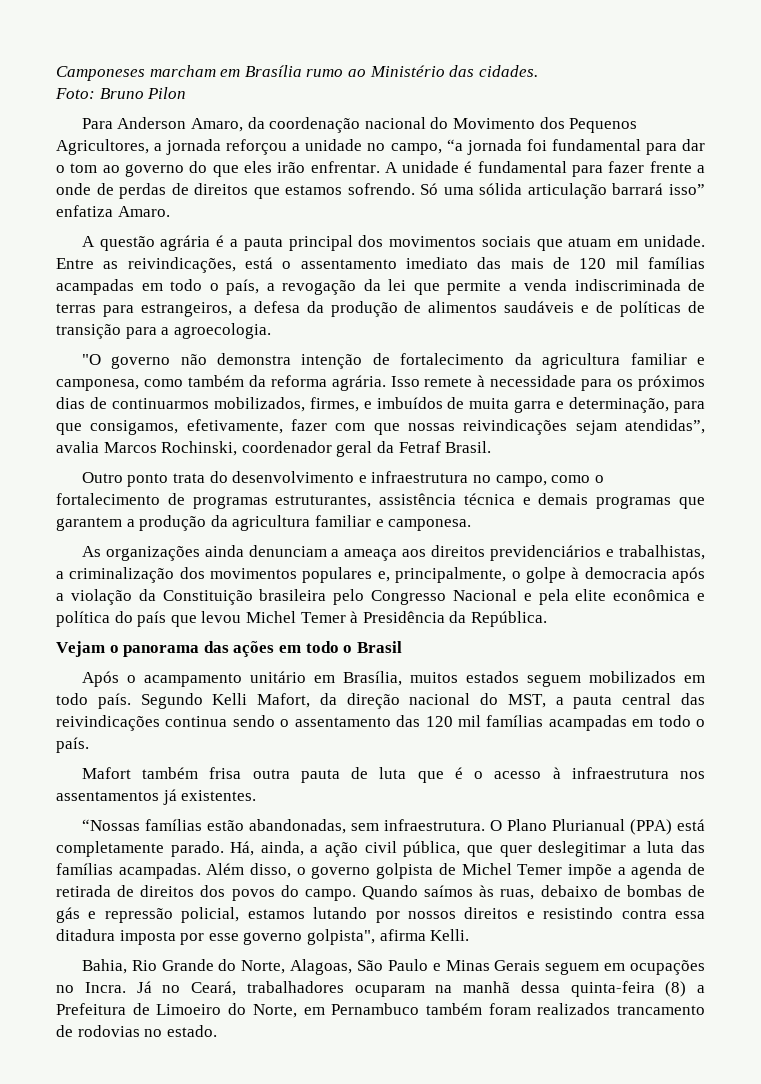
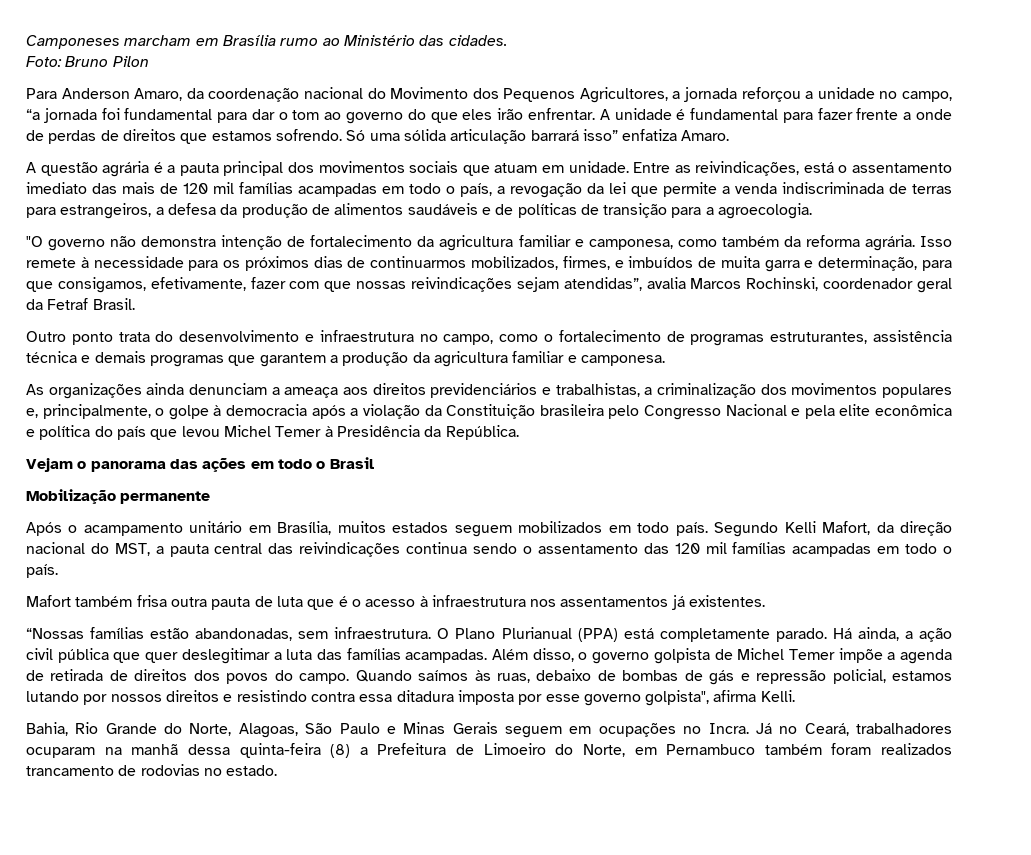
+ Mobilização permanente
- Há, ainda, a ação civil pública, que quer deslegitimar a luta das famílias acampadas.
+ Há ainda, a ação civil pública que quer deslegitimar a luta das famílias acampadas.

